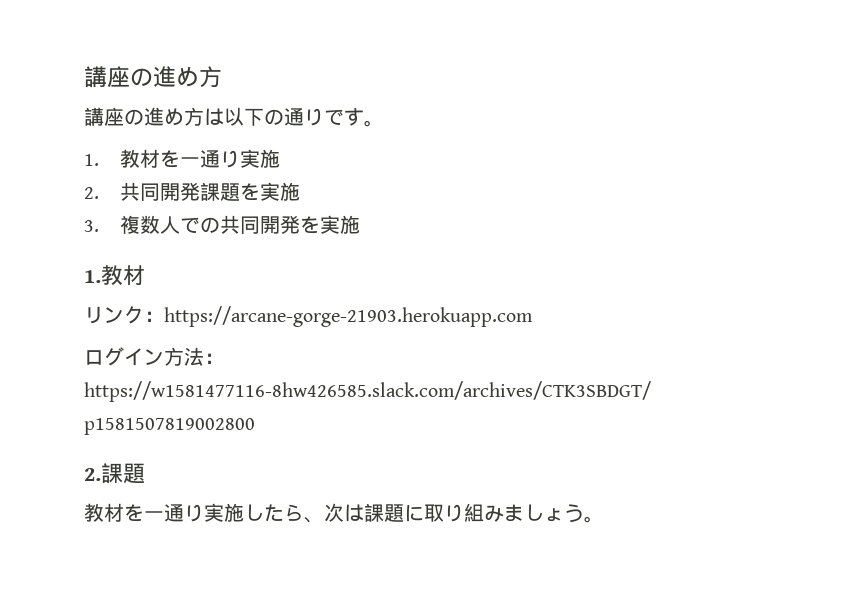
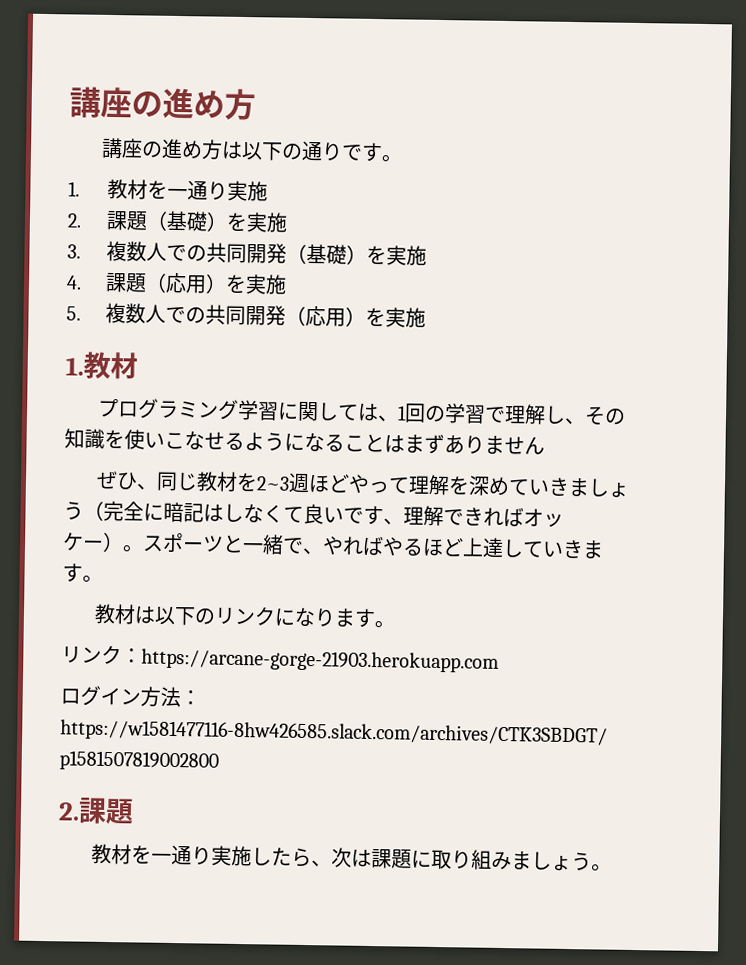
- 2.共同開発課題を実施
+ 2.課題（基礎）を実施
- 3.複数人での共同開発を実施
+ 3.複数人での共同開発（基礎）を実施
+ 4.課題（応用）を実施
+ 5.複数人での共同開発（応用）を実施
  1.教材
+ プログラミング学習に関しては、1回の学習で理解し、その知識を使いこなせるようになることはまずありません
+ ぜひ、同じ教材を2~3週ほどやって理解を深めていきましょう（完全に暗記はしなくて良いです、理解できればオッケー）。スポーツと一緒で、やればやるほど上達していきます。
+ 教材は以下のリンクになります。

